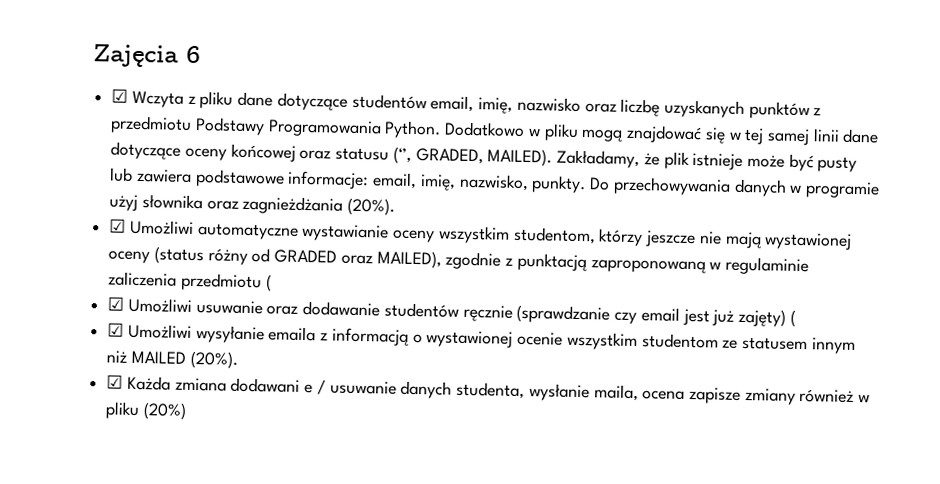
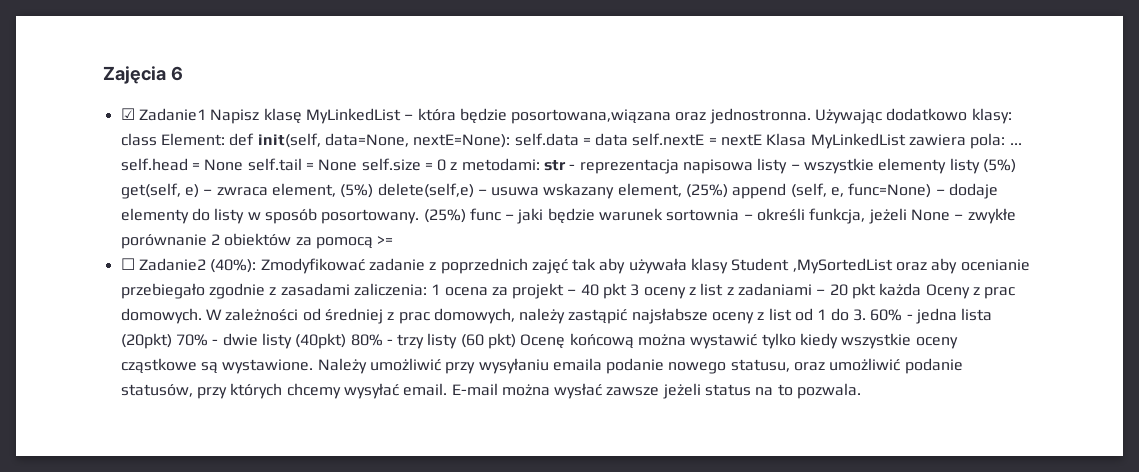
- ☑ Wczyta z pliku dane dotyczące studentów email, imię, nazwisko oraz liczbę uzyskanych punktów z przedmiotu Podstawy Programowania Python. Dodatkowo w pliku mogą znajdować się w tej samej linii dane dotyczące oceny końcowej oraz statusu (‘’, GRADED, MAILED). Zakładamy, że plik istnieje może być pusty lub zawiera podstawowe informacje: email, imię, nazwisko, punkty. Do przechowywania danych w programie użyj słownika oraz zagnieżdżania (20%).
- ☑ Umożliwi automatyczne wystawianie oceny wszystkim studentom, którzy jeszcze nie mają wystawionej oceny (status różny od GRADED oraz MAILED), zgodnie z punktacją zaproponowaną w regulaminie zaliczenia przedmiotu (
- ☑ Umożliwi usuwanie oraz dodawanie studentów ręcznie (sprawdzanie czy email jest już zajęty) (
- ☑ Umożliwi wysyłanie emaila z informacją o wystawionej ocenie wszystkim studentom ze statusem innym niż MAILED (20%).
- ☑ Każda zmiana dodawani e / usuwanie danych studenta, wysłanie maila, ocena zapisze zmiany również w pliku (20%)
+ ☑ Zadanie1 Napisz klasę MyLinkedList – która będzie posortowana,wiązana oraz jednostronna. Używając dodatkowo klasy: class Element: def init(self, data=None, nextE=None): self.data = data self.nextE = nextE Klasa MyLinkedList zawiera pola: ... self.head = None self.tail = None self.size = 0 z metodami: str - reprezentacja napisowa listy – wszystkie elementy listy (5%) get(self, e) – zwraca element, (5%) delete(self,e) – usuwa wskazany element, (25%) append (self, e, func=None) – dodaje elementy do listy w sposób posortowany. (25%) func – jaki będzie warunek sortownia – określi funkcja, jeżeli None – zwykłe porównanie 2 obiektów za pomocą >=
+ ☐ Zadanie2 (40%): Zmodyfikować zadanie z poprzednich zajęć tak aby używała klasy Student ,MySortedList oraz aby ocenianie przebiegało zgodnie z zasadami zaliczenia: 1 ocena za projekt – 40 pkt 3 oceny z list z zadaniami – 20 pkt każda Oceny z prac domowych. W zależności od średniej z prac domowych, należy zastąpić najsłabsze oceny z list od 1 do 3. 60% - jedna lista (20pkt) 70% - dwie listy (40pkt) 80% - trzy listy (60 pkt) Ocenę końcową można wystawić tylko kiedy wszystkie oceny cząstkowe są wystawione. Należy umożliwić przy wysyłaniu emaila podanie nowego statusu, oraz umożliwić podanie statusów, przy których chcemy wysyłać email. E-mail można wysłać zawsze jeżeli status na to pozwala.

